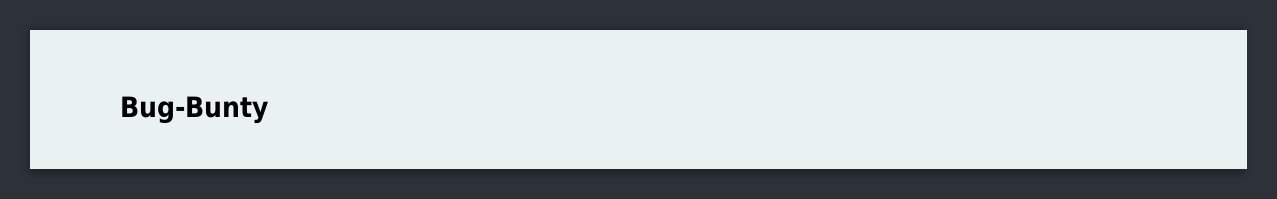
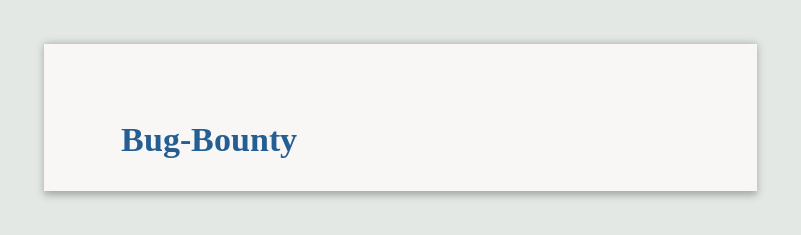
- Bug-Bunty
+ Bug-Bounty

